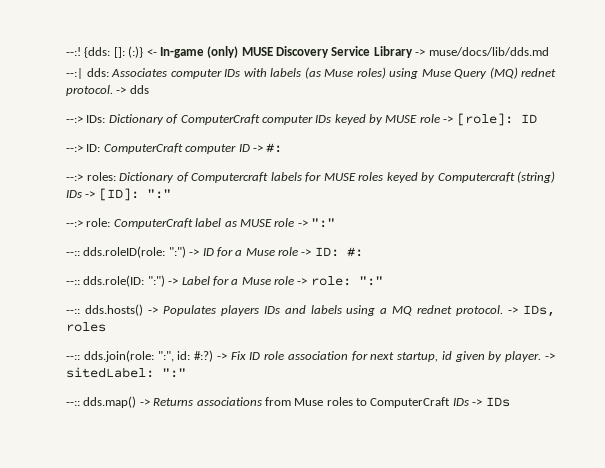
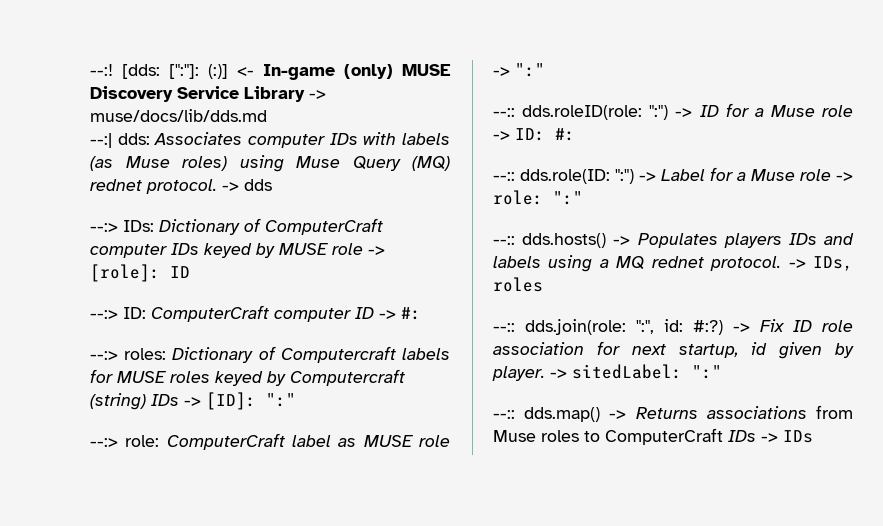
- {dds: []: (:)} <- In-game (only) MUSE Discovery Service Library -> muse/docs/lib/dds.md
+ [dds: [":"]: (:)] <- In-game (only) MUSE Discovery Service Library -> muse/docs/lib/dds.md

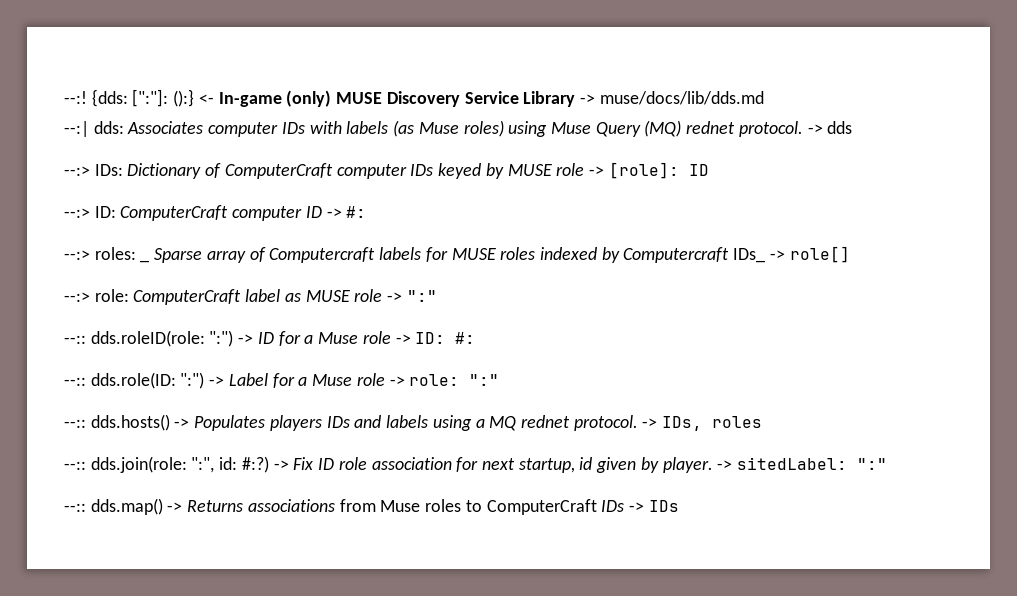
- [dds: [":"]: (:)] <- In-game (only) MUSE Discovery Service Library -> muse/docs/lib/dds.md
+ {dds: [":"]: ():} <- In-game (only) MUSE Discovery Service Library -> muse/docs/lib/dds.md
- --:> roles: Dictionary of Computercraft labels for MUSE roles keyed by Computercraft (string) IDs -> [ID]: ":"
+ --:> roles: _ Sparse array of Computercraft labels for MUSE roles indexed by Computercraft IDs_ -> role[]

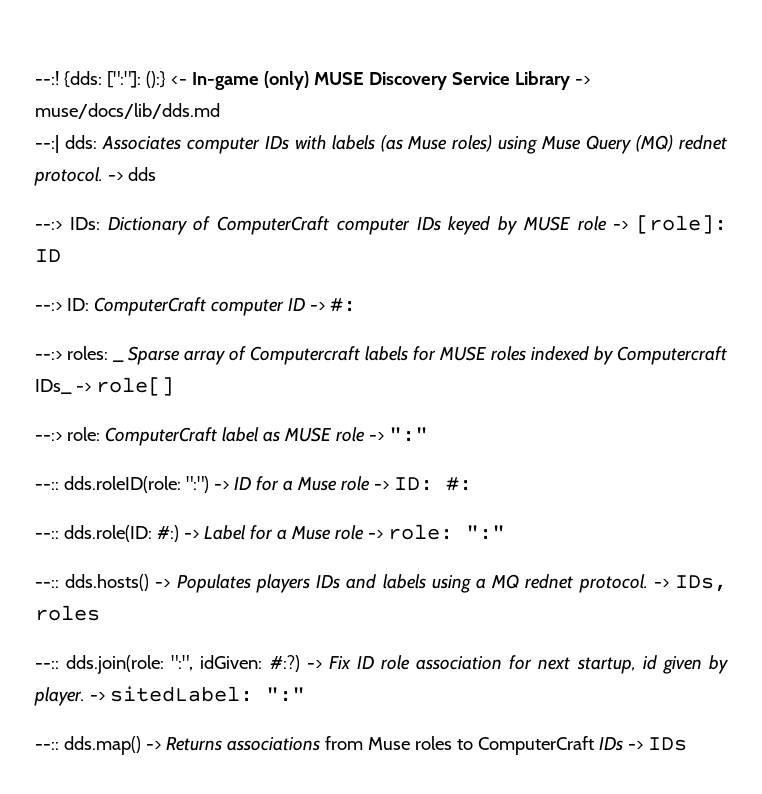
- --:: dds.role(ID: ":") -> Label for a Muse role -> role: ":"
+ --:: dds.role(ID: #:) -> Label for a Muse role -> role: ":"
- --:: dds.join(role: ":", id: #:?)
+ --:: dds.join(role: ":", idGiven: #:?)

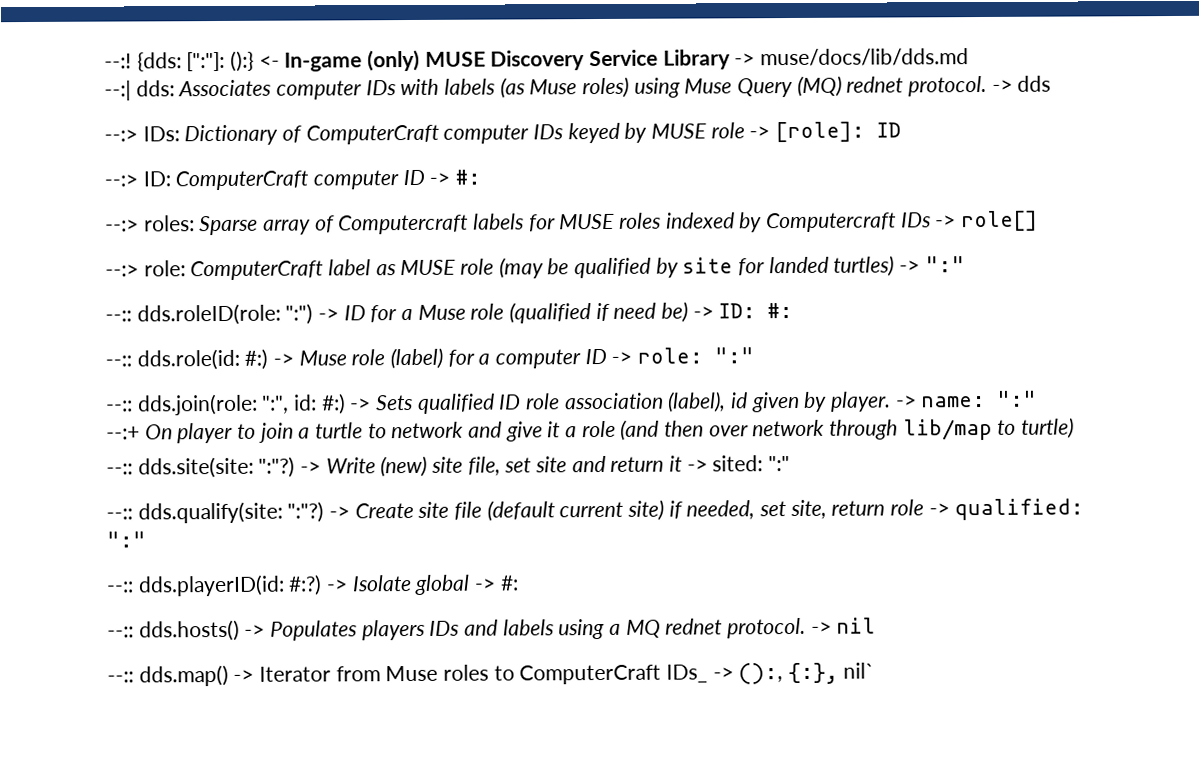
- --:> roles: _ Sparse array of Computercraft labels for MUSE roles indexed by Computercraft IDs_ -> role[]
+ --:> roles: Sparse array of Computercraft labels for MUSE roles indexed by Computercraft IDs -> role[]
- --:> role: ComputerCraft label as MUSE role -> ":"
+ --:> role: ComputerCraft label as MUSE role (may be qualified by site for landed turtles) -> ":"
- --:: dds.roleID(role: ":") -> ID for a Muse role -> ID: #:
+ --:: dds.roleID(role: ":") -> ID for a Muse role (qualified if need be) -> ID: #:
- --:: dds.role(ID: #:) -> Label for a Muse role -> role: ":"
+ --:: dds.role(id: #:) -> Muse role (label) for a computer ID -> role: ":"
+ --:: dds.join(role: ":", id: #:) -> Sets qualified ID role association (label), id given by player. -> name: ":"
+ --:+ On player to join a turtle to network and give it a role (and then over network through lib/map to turtle)
+ --:: dds.site(site: ":"?) -> Write (new) site file, set site and return it -> sited: ":"
+ --:: dds.qualify(site: ":"?) -> Create site file (default current site) if needed, set site, return role -> qualified: ":"
+ --:: dds.playerID(id: #:?) -> Isolate global -> #:
- -> IDs, roles
- --:: dds.join(role: ":", idGiven: #:?) -> Fix ID role association for next startup, id given by player. -> sitedLabel: ":"
+ -> nil
- --:: dds.map() -> Returns associations from Muse roles to ComputerCraft IDs -> IDs
+ --:: dds.map() -> Iterator from Muse roles to ComputerCraft IDs_ -> ():, {:}, nil`

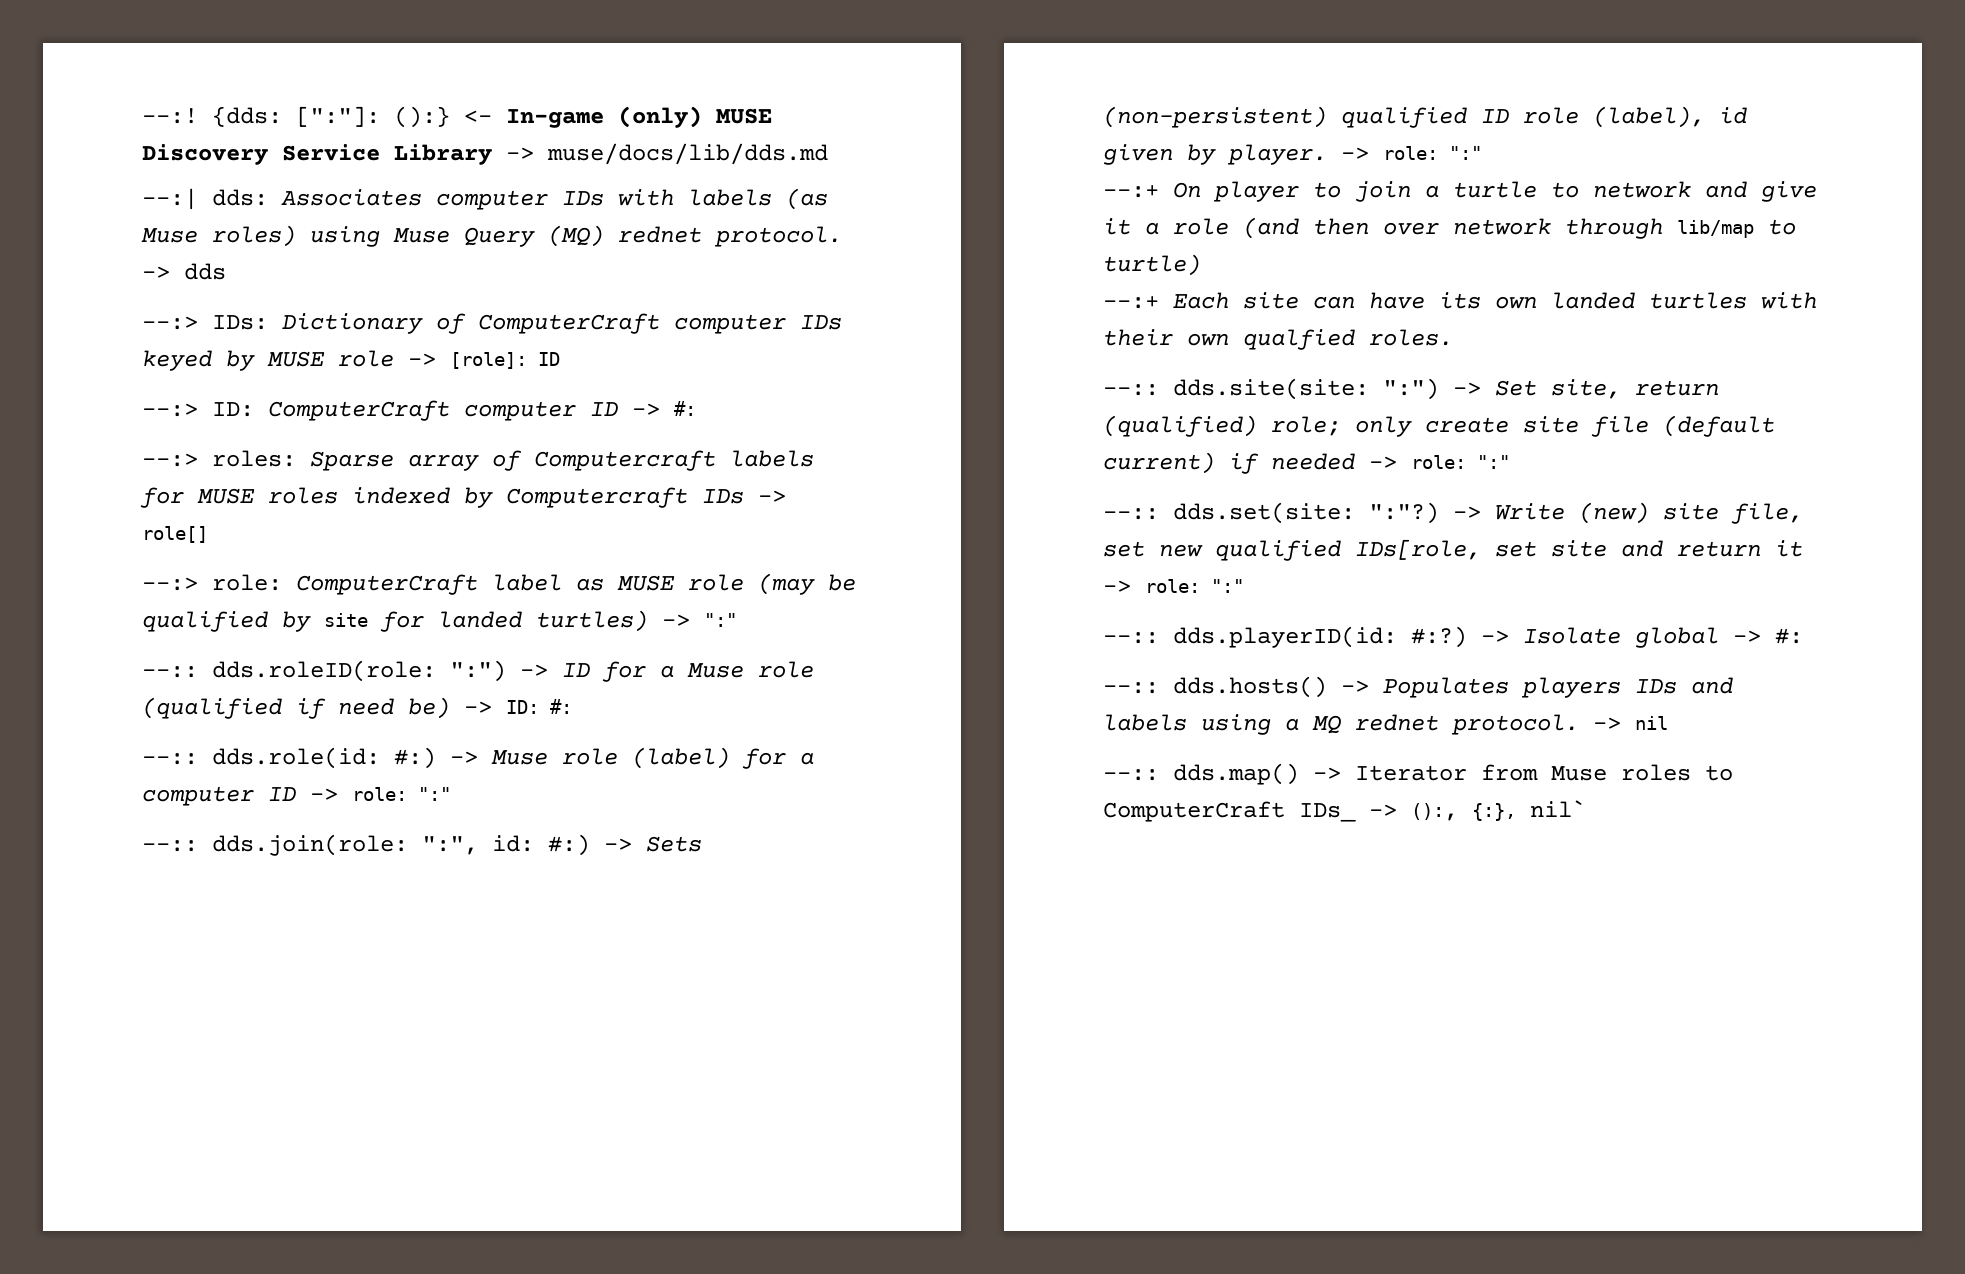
- --:: dds.join(role: ":", id: #:) -> Sets qualified ID role association (label), id given by player. -> name: ":"
+ --:: dds.join(role: ":", id: #:) -> Sets (non-persistent) qualified ID role (label), id given by player. -> role: ":"
- --:: dds.site(site: ":"?)
+ --:+ Each site can have its own landed turtles with their own qualfied roles.
+ --:: dds.site(site: ":") -> Set site, return (qualified) role; only create site file (default current) if needed -> role: ":"
+ --:: dds.set(site: ":"?)
- -> Write (new) site file, set site and return it -> sited: ":"
- --:: dds.qualify(site: ":"?) -> Create site file (default current site) if needed, set site, return role -> qualified: ":"
+ -> Write (new) site file, set new qualified IDs[role, set site and return it -> role: ":"

